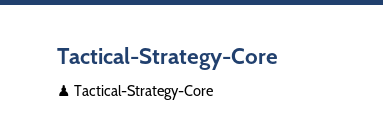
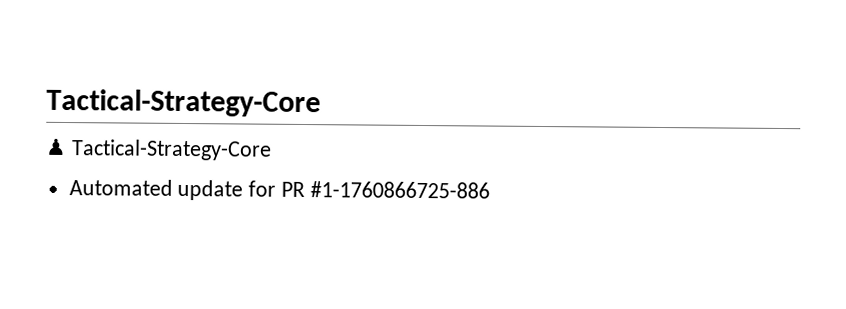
+ Automated update for PR #1-1760866725-886

